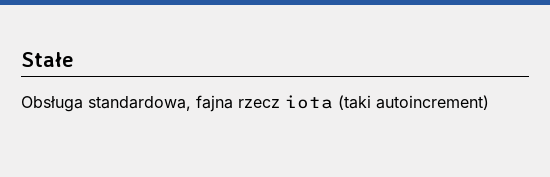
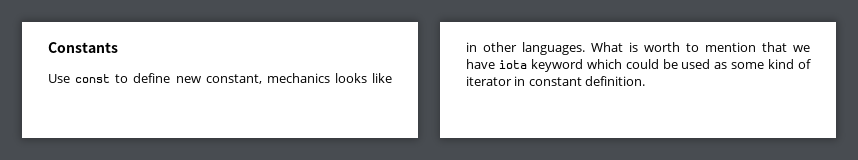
- Stałe
- Obsługa standardowa, fajna rzecz iota (taki autoincrement)
+ Constants
+ Use const to define new constant, mechanics looks like in other languages. What is worth to mention that we have iota keyword which could be used as some kind of iterator in constant definition.

